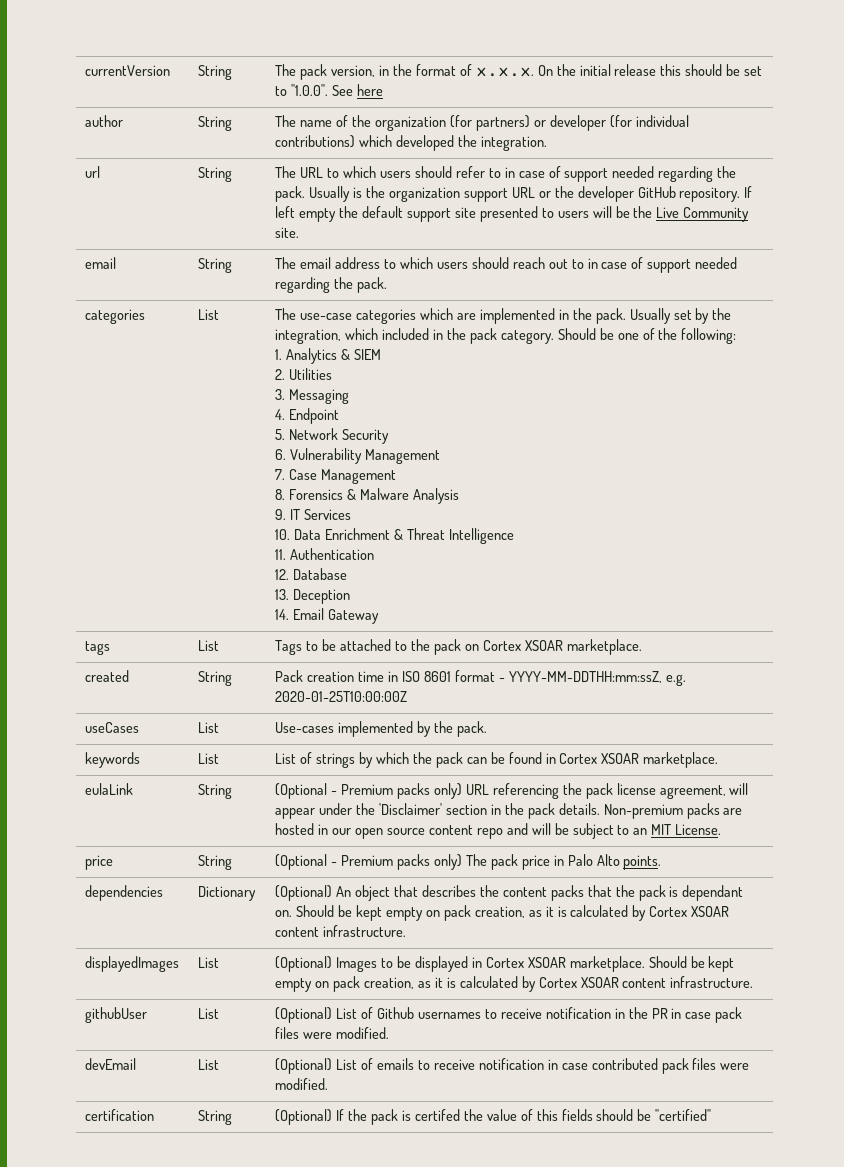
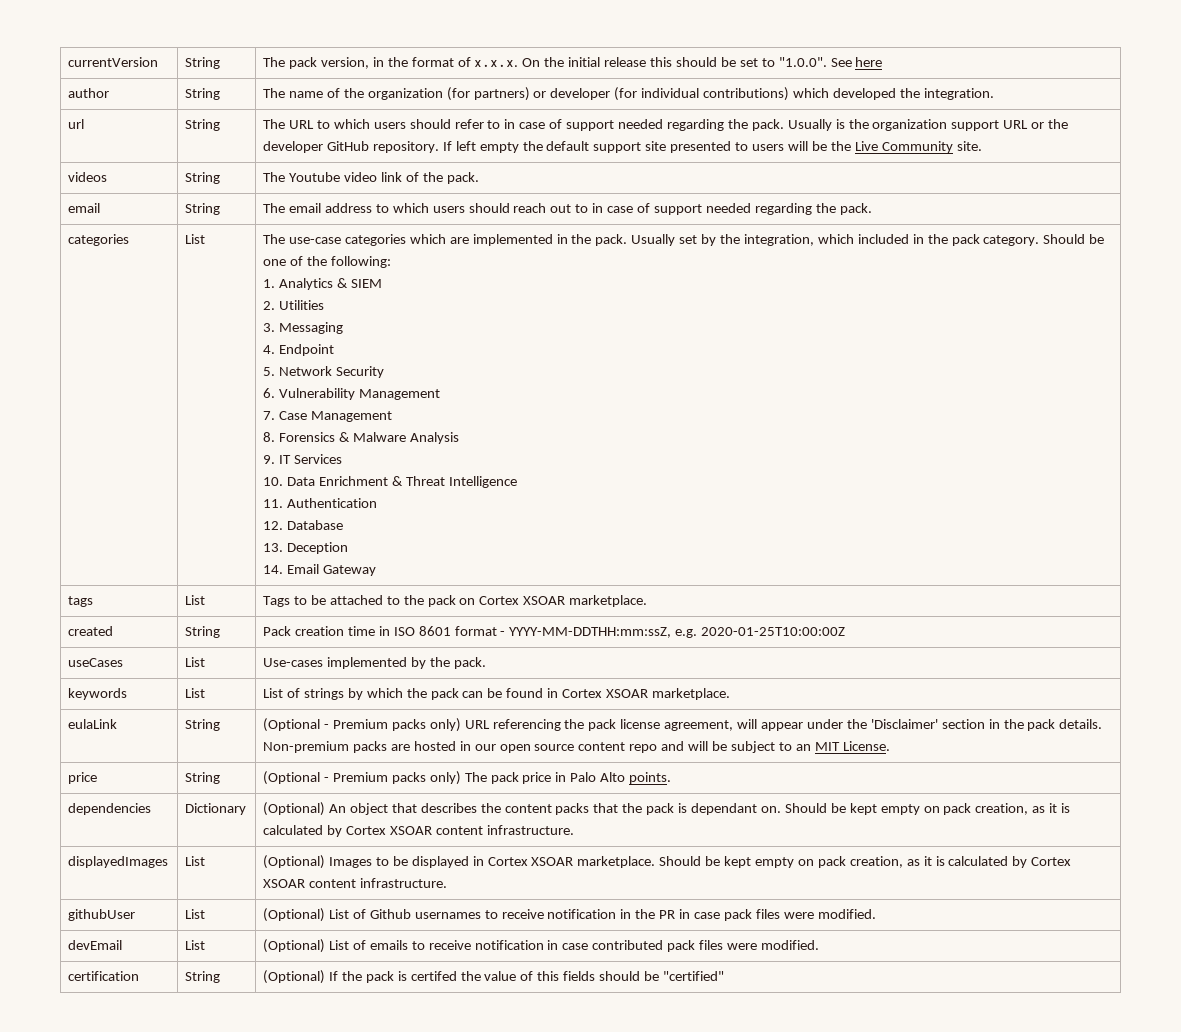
+ videos | String | The Youtube video link of the pack.

